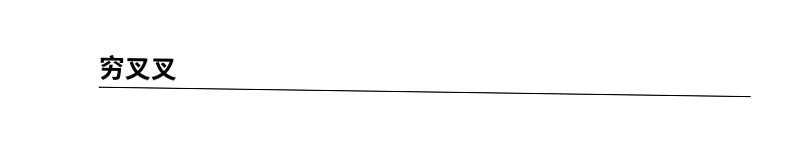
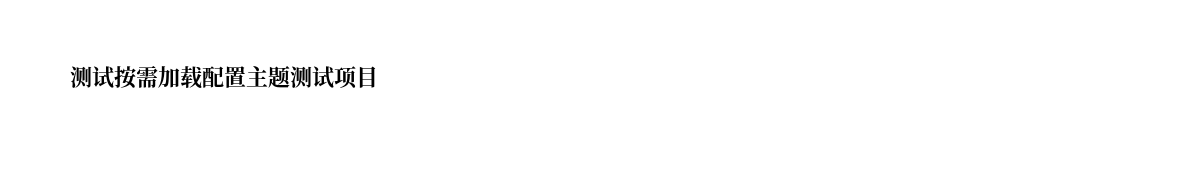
- 穷叉叉
+ 测试按需加载配置主题测试项目

